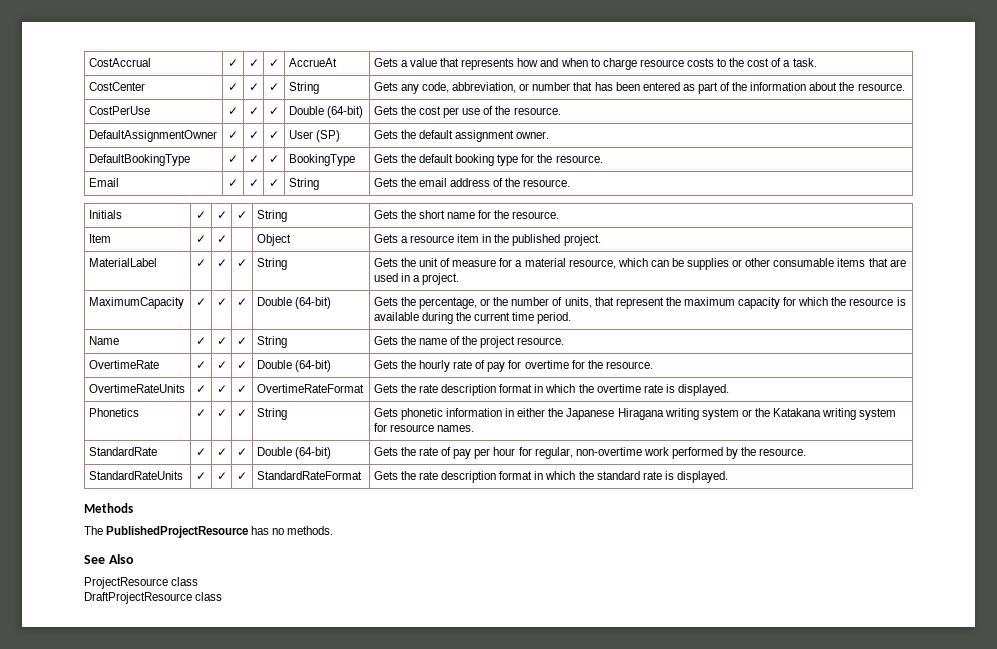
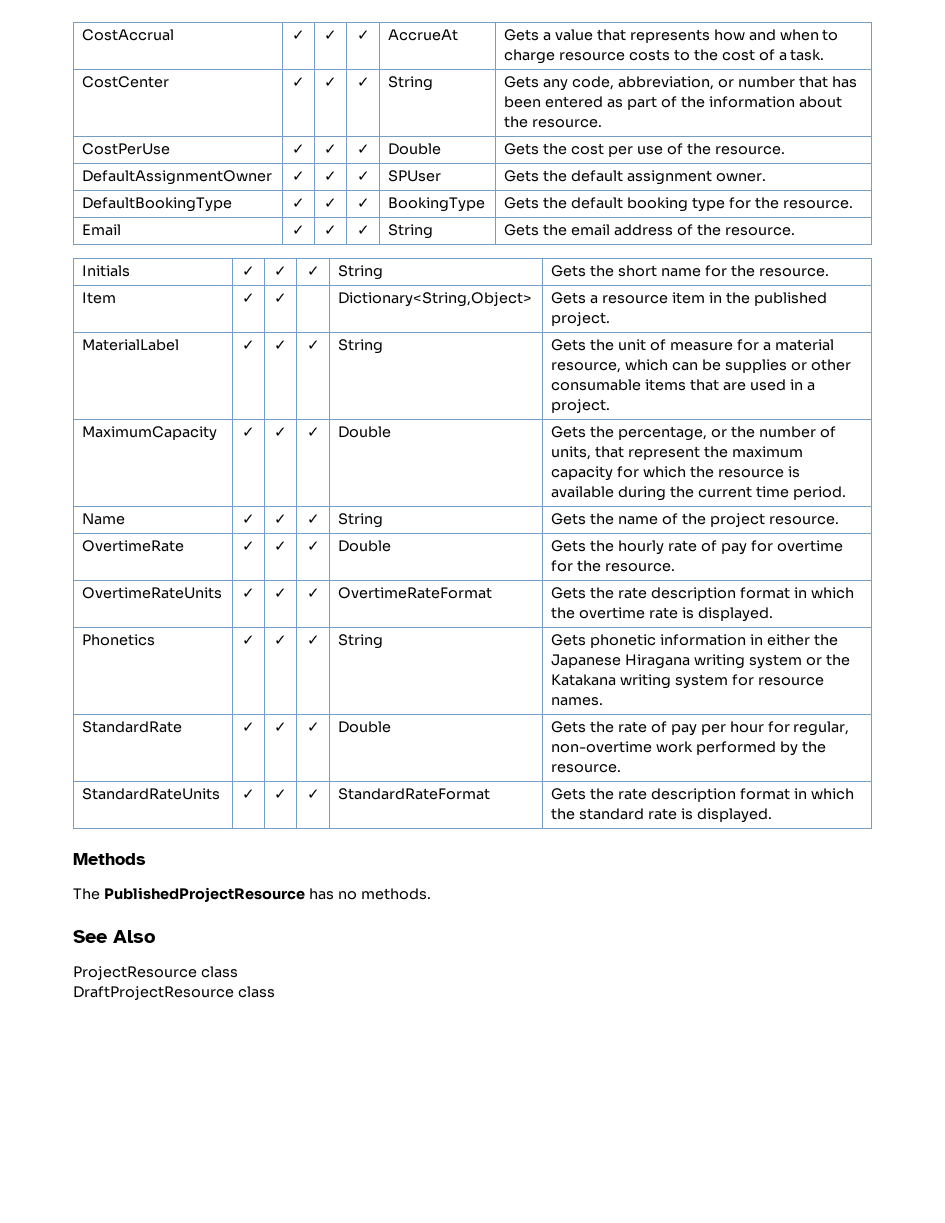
- CostPerUse | ✓ | ✓ | ✓ | Double (64-bit) | Gets the cost per use of the resource.
+ CostPerUse | ✓ | ✓ | ✓ | Double | Gets the cost per use of the resource.
- DefaultAssignmentOwner | ✓ | ✓ | ✓ | User (SP) | Gets the default assignment owner.
+ DefaultAssignmentOwner | ✓ | ✓ | ✓ | SPUser | Gets the default assignment owner.
- Item | ✓ | ✓ | | Object | Gets a resource item in the published project.
+ Item | ✓ | ✓ | | Dictionary<String,Object> | Gets a resource item in the published project.
- MaximumCapacity | ✓ | ✓ | ✓ | Double (64-bit) | Gets the percentage, or the number of units, that represent the maximum capacity for which the resource is available during the current time period.
+ MaximumCapacity | ✓ | ✓ | ✓ | Double | Gets the percentage, or the number of units, that represent the maximum capacity for which the resource is available during the current time period.
- OvertimeRate | ✓ | ✓ | ✓ | Double (64-bit) | Gets the hourly rate of pay for overtime for the resource.
+ OvertimeRate | ✓ | ✓ | ✓ | Double | Gets the hourly rate of pay for overtime for the resource.
- StandardRate | ✓ | ✓ | ✓ | Double (64-bit) | Gets the rate of pay per hour for regular, non-overtime work performed by the resource.
+ StandardRate | ✓ | ✓ | ✓ | Double | Gets the rate of pay per hour for regular, non-overtime work performed by the resource.

